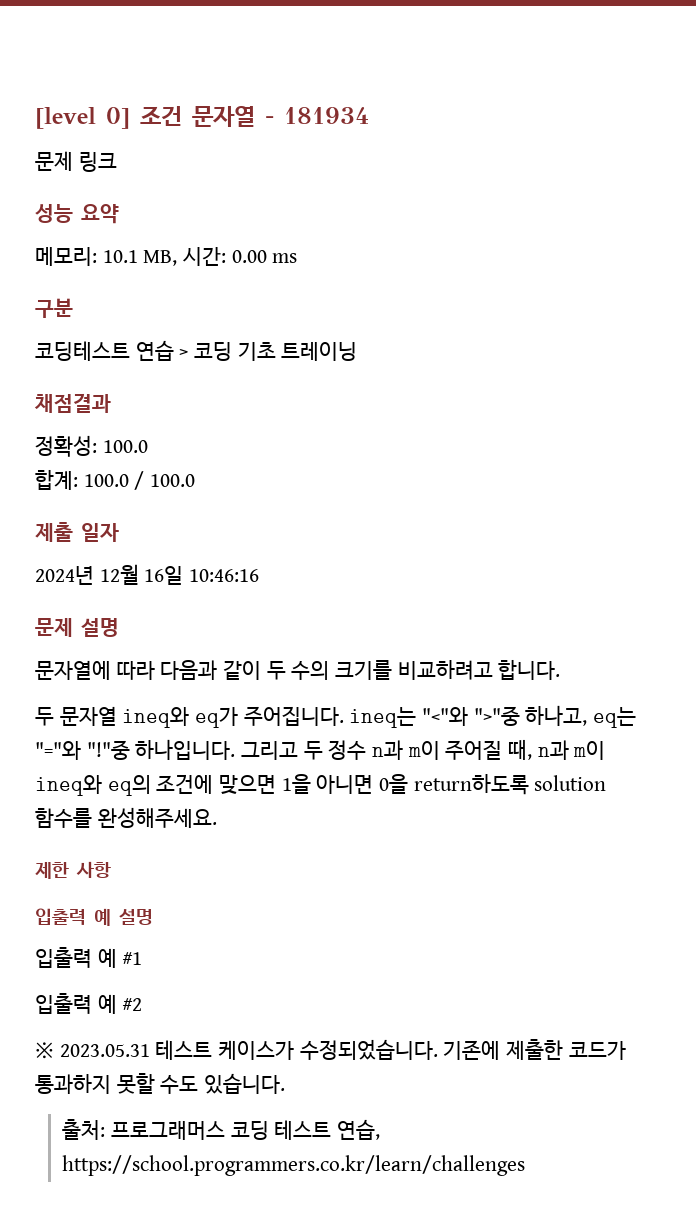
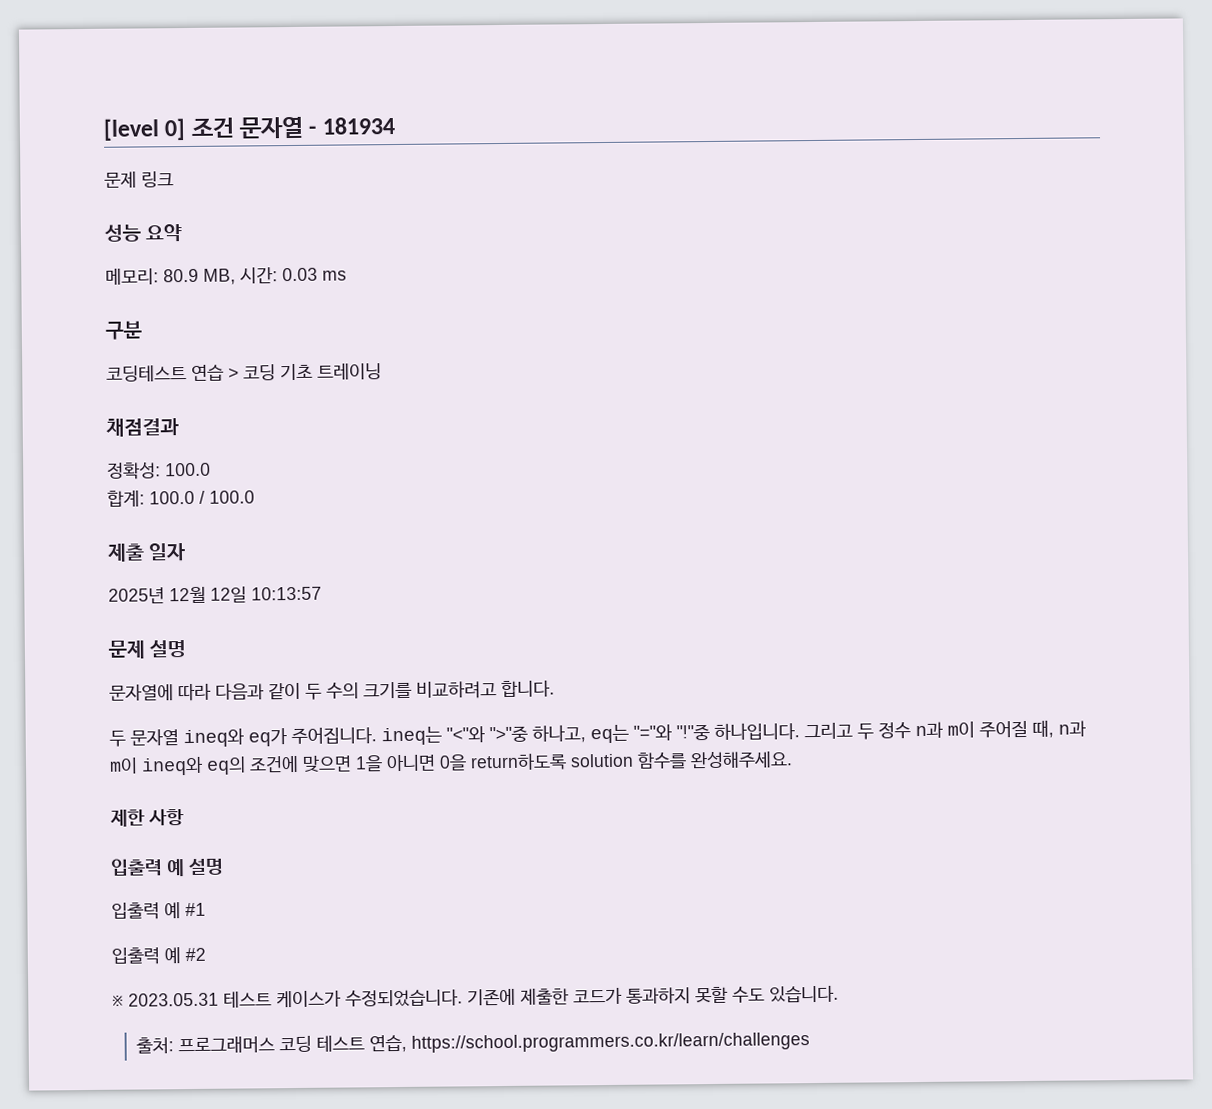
- 메모리: 10.1 MB, 시간: 0.00 ms
+ 메모리: 80.9 MB, 시간: 0.03 ms
- 2024년 12월 16일 10:46:16
+ 2025년 12월 12일 10:13:57

